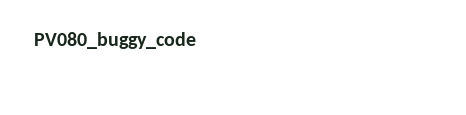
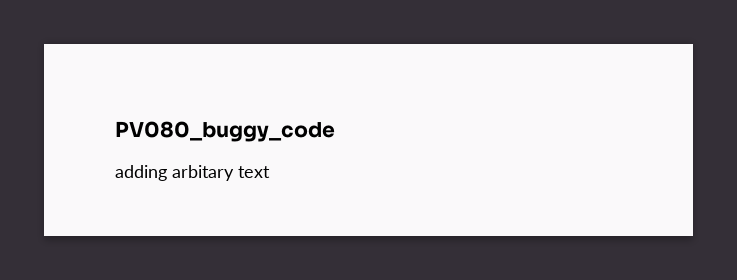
+ adding arbitary text

